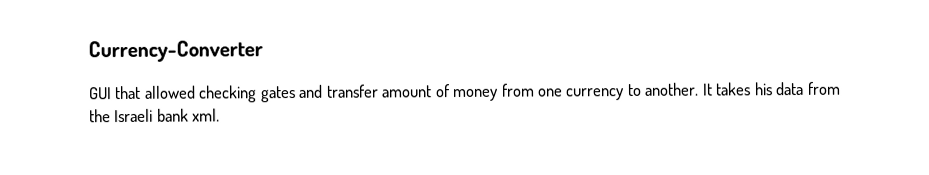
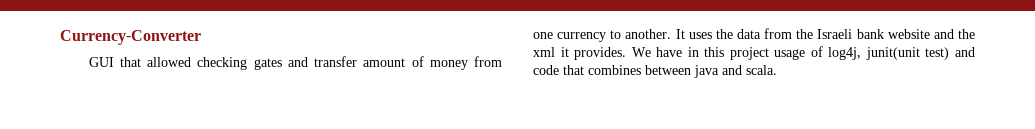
- It takes his data from the Israeli bank xml.
+ It uses the data from the Israeli bank website and the xml it provides. We have in this project usage of log4j, junit(unit test) and code that combines between java and scala.

